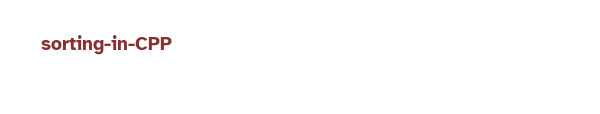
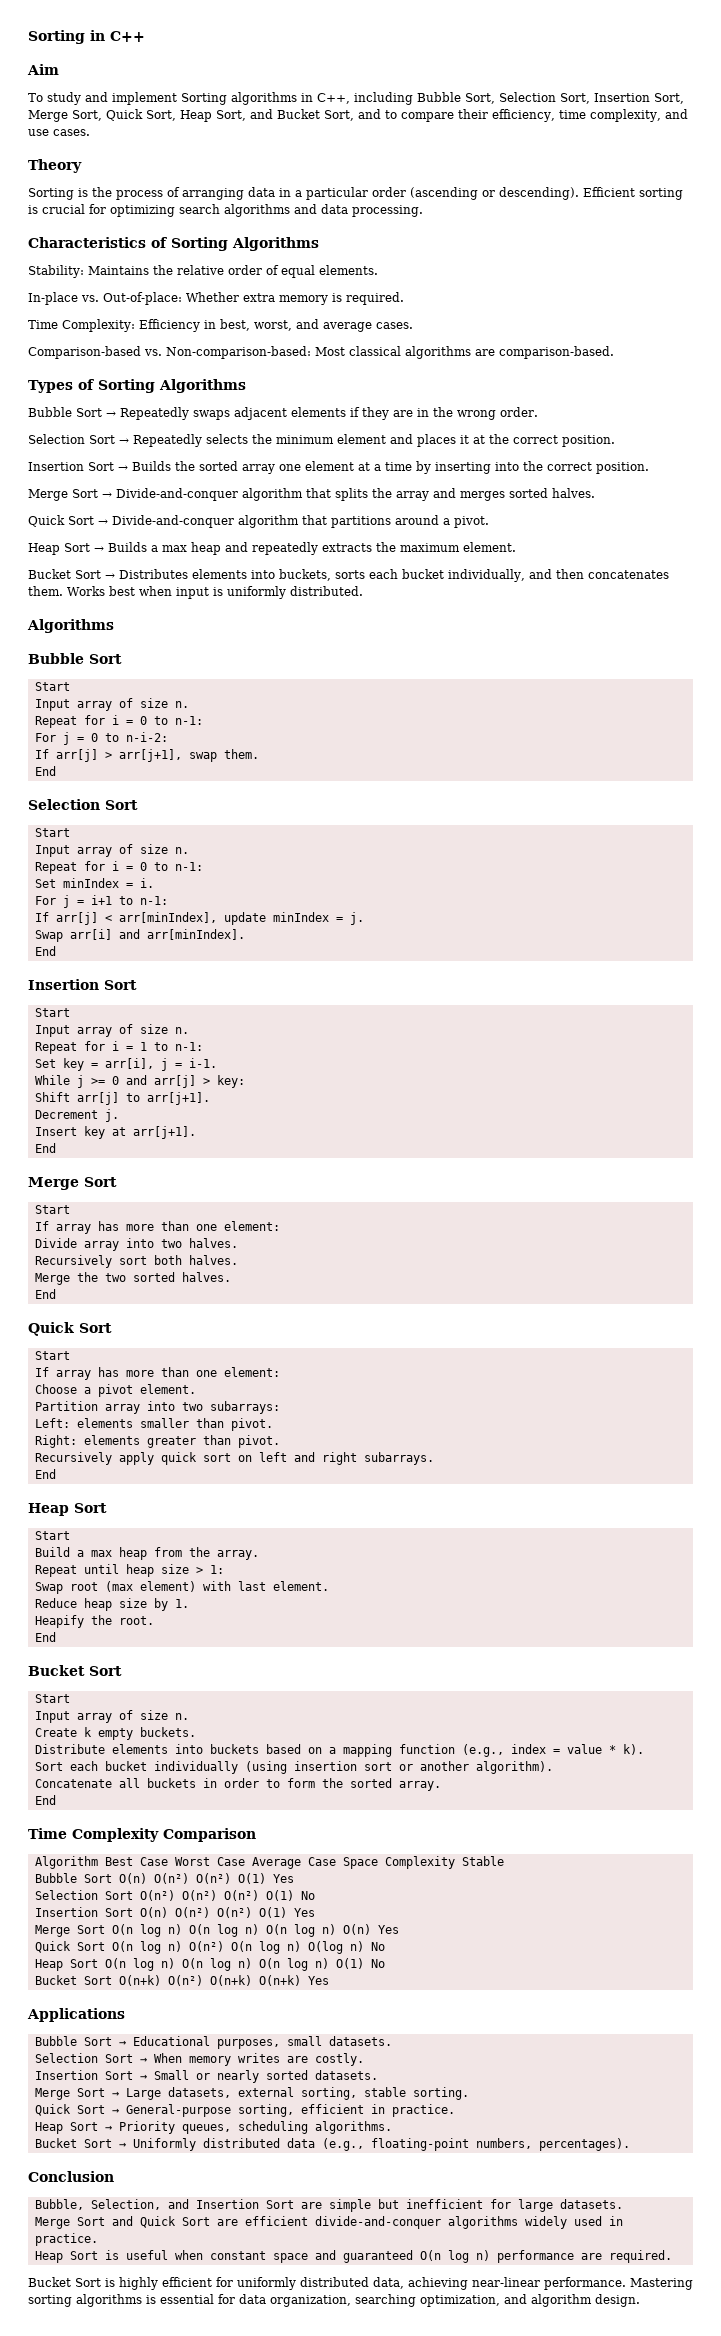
- sorting-in-CPP
+ Sorting in C++
+ Aim
+ To study and implement Sorting algorithms in C++, including Bubble Sort, Selection Sort, Insertion Sort, Merge Sort, Quick Sort, Heap Sort, and Bucket Sort, and to compare their efficiency, time complexity, and use cases.
+ Theory
+ Sorting is the process of arranging data in a particular order (ascending or descending). Efficient sorting is crucial for optimizing search algorithms and data processing.
+ Characteristics of Sorting Algorithms
+ Stability: Maintains the relative order of equal elements.
+ In-place vs. Out-of-place: Whether extra memory is required.
+ Time Complexity: Efficiency in best, worst, and average cases.
+ Comparison-based vs. Non-comparison-based: Most classical algorithms are comparison-based.
+ Types of Sorting Algorithms
+ Bubble Sort → Repeatedly swaps adjacent elements if they are in the wrong order.
+ Selection Sort → Repeatedly selects the minimum element and places it at the correct position.
+ Insertion Sort → Builds the sorted array one element at a time by inserting into the correct position.
+ Merge Sort → Divide-and-conquer algorithm that splits the array and merges sorted halves.
+ Quick Sort → Divide-and-conquer algorithm that partitions around a pivot.
+ Heap Sort → Builds a max heap and repeatedly extracts the maximum element.
+ Bucket Sort → Distributes elements into buckets, sorts each bucket individually, and then concatenates them. Works best when input is uniformly distributed.
+ Algorithms
+ Bubble Sort
+ Start
+ Input array of size n.
+ Repeat for i = 0 to n-1:
+ For j = 0 to n-i-2:
+ If arr[j] > arr[j+1], swap them.
+ End
+ Selection Sort
+ Start
+ Input array of size n.
+ Repeat for i = 0 to n-1:
+ Set minIndex = i.
+ For j = i+1 to n-1:
+ If arr[j] < arr[minIndex], update minIndex = j.
+ Swap arr[i] and arr[minIndex].
+ End
+ Insertion Sort
+ Start
+ Input array of size n.
+ Repeat for i = 1 to n-1:
+ Set key = arr[i], j = i-1.
+ While j >= 0 and arr[j] > key:
+ Shift arr[j] to arr[j+1].
+ Decrement j.
+ Insert key at arr[j+1].
+ End
+ Merge Sort
+ Start
+ If array has more than one element:
+ Divide array into two halves.
+ Recursively sort both halves.
+ Merge the two sorted halves.
+ End
+ Quick Sort
+ Start
+ If array has more than one element:
+ Choose a pivot element.
+ Partition array into two subarrays:
+ Left: elements smaller than pivot.
+ Right: elements greater than pivot.
+ Recursively apply quick sort on left and right subarrays.
+ End
+ Heap Sort
+ Start
+ Build a max heap from the array.
+ Repeat until heap size > 1:
+ Swap root (max element) with last element.
+ Reduce heap size by 1.
+ Heapify the root.
+ End
+ Bucket Sort
+ Start
+ Input array of size n.
+ Create k empty buckets.
+ Distribute elements into buckets based on a mapping function (e.g., index = value * k).
+ Sort each bucket individually (using insertion sort or another algorithm).
+ Concatenate all buckets in order to form the sorted array.
+ End
+ Time Complexity Comparison
+ Algorithm Best Case Worst Case Average Case Space Complexity Stable
+ Bubble Sort O(n) O(n²) O(n²) O(1) Yes
+ Selection Sort O(n²) O(n²) O(n²) O(1) No
+ Insertion Sort O(n) O(n²) O(n²) O(1) Yes
+ Merge Sort O(n log n) O(n log n) O(n log n) O(n) Yes
+ Quick Sort O(n log n) O(n²) O(n log n) O(log n) No
+ Heap Sort O(n log n) O(n log n) O(n log n) O(1) No
+ Bucket Sort O(n+k) O(n²) O(n+k) O(n+k) Yes
+ Applications
+ Bubble Sort → Educational purposes, small datasets.
+ Selection Sort → When memory writes are costly.
+ Insertion Sort → Small or nearly sorted datasets.
+ Merge Sort → Large datasets, external sorting, stable sorting.
+ Quick Sort → General-purpose sorting, efficient in practice.
+ Heap Sort → Priority queues, scheduling algorithms.
+ Bucket Sort → Uniformly distributed data (e.g., floating-point numbers, percentages).
+ Conclusion
+ Bubble, Selection, and Insertion Sort are simple but inefficient for large datasets.
+ Merge Sort and Quick Sort are efficient divide-and-conquer algorithms widely used in practice.
+ Heap Sort is useful when constant space and guaranteed O(n log n) performance are required.
+ Bucket Sort is highly efficient for uniformly distributed data, achieving near-linear performance. Mastering sorting algorithms is essential for data organization, searching optimization, and algorithm design.

